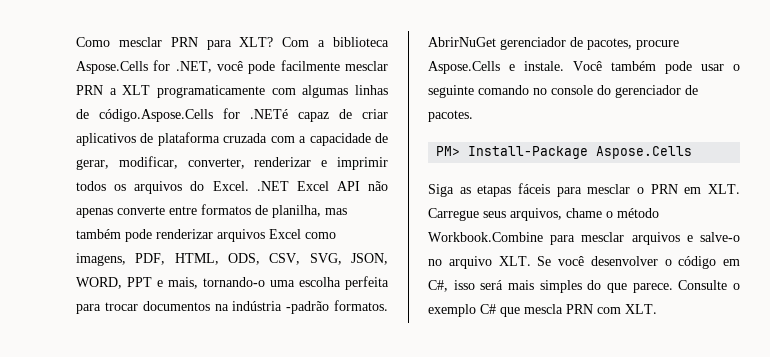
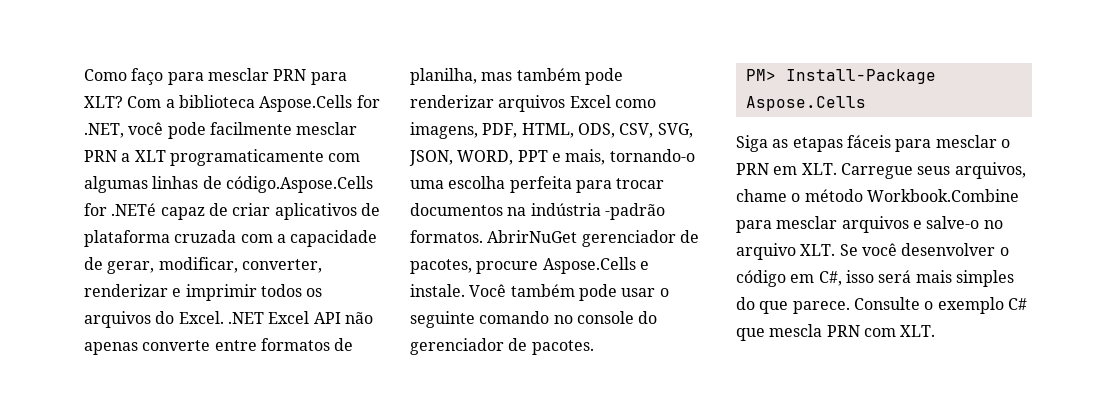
- Como mesclar PRN para XLT?
+ Como faço para mesclar PRN para XLT?

